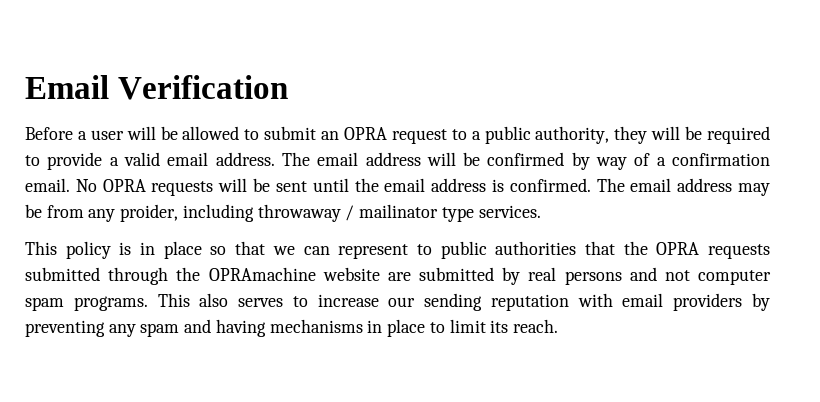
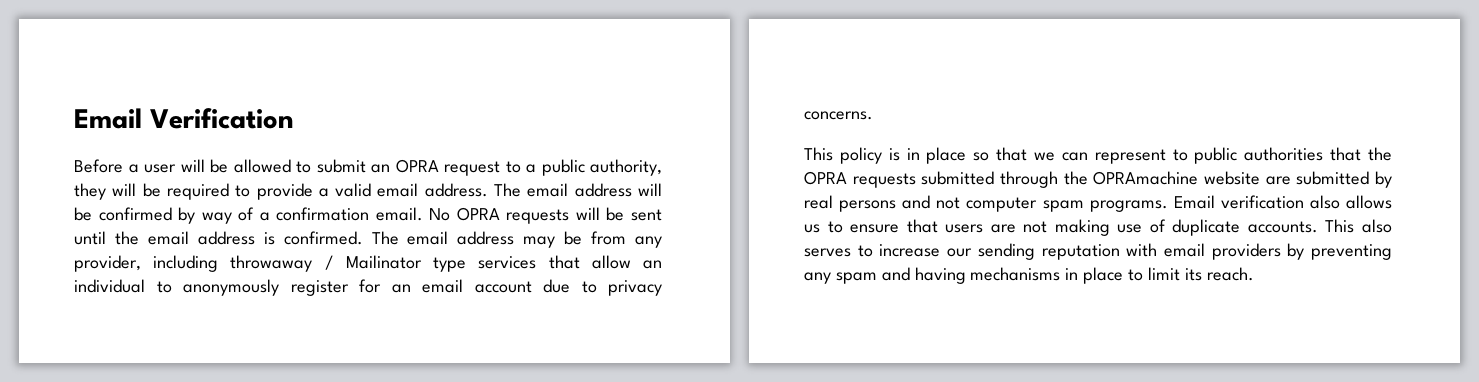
- The email address may be from any proider, including throwaway / mailinator type services.
+ The email address may be from any provider, including throwaway / Mailinator type services that allow an individual to anonymously register for an email account due to privacy concerns.
+ Email verification also allows us to ensure that users are not making use of duplicate accounts.

